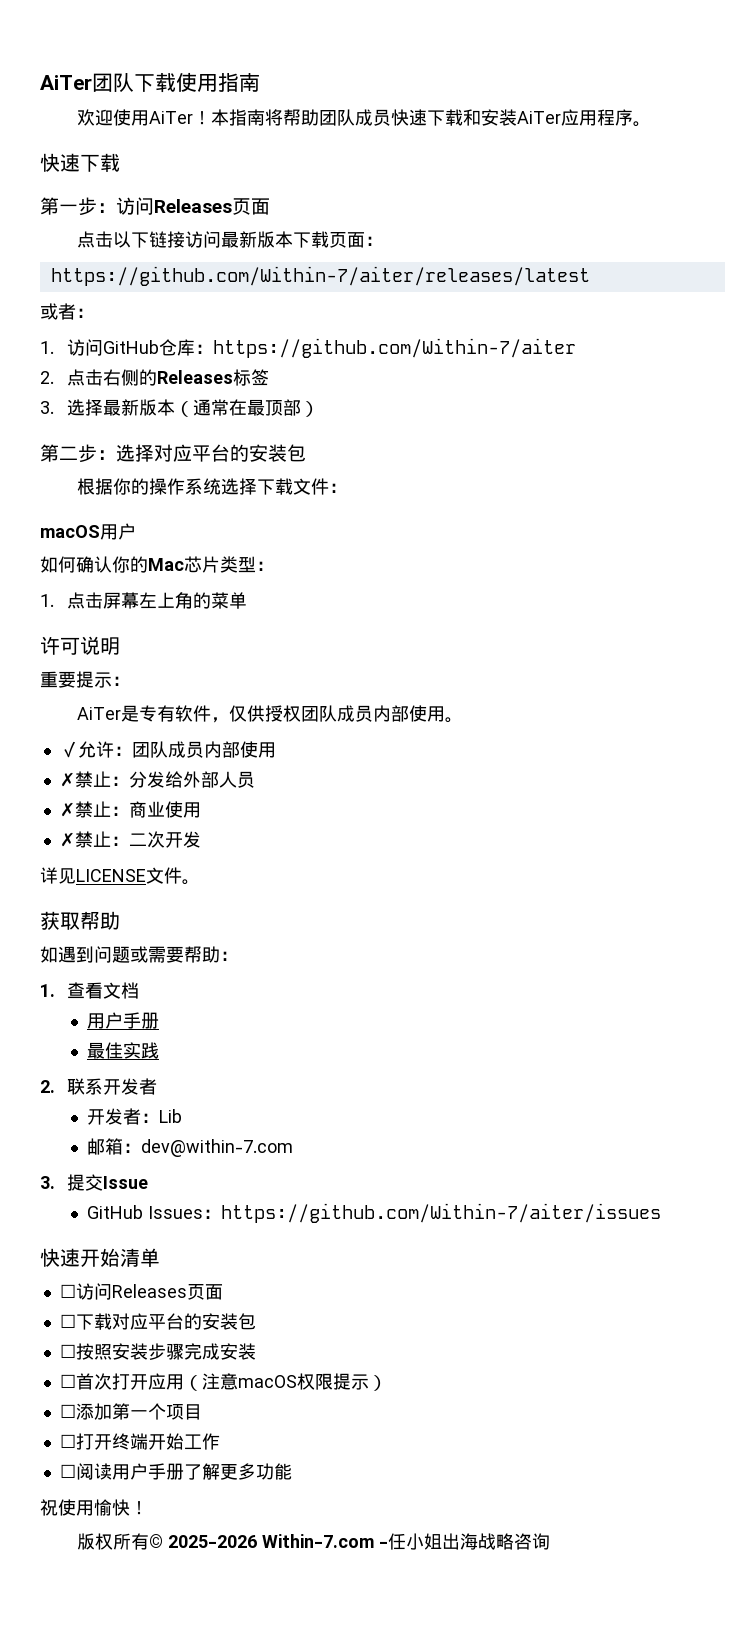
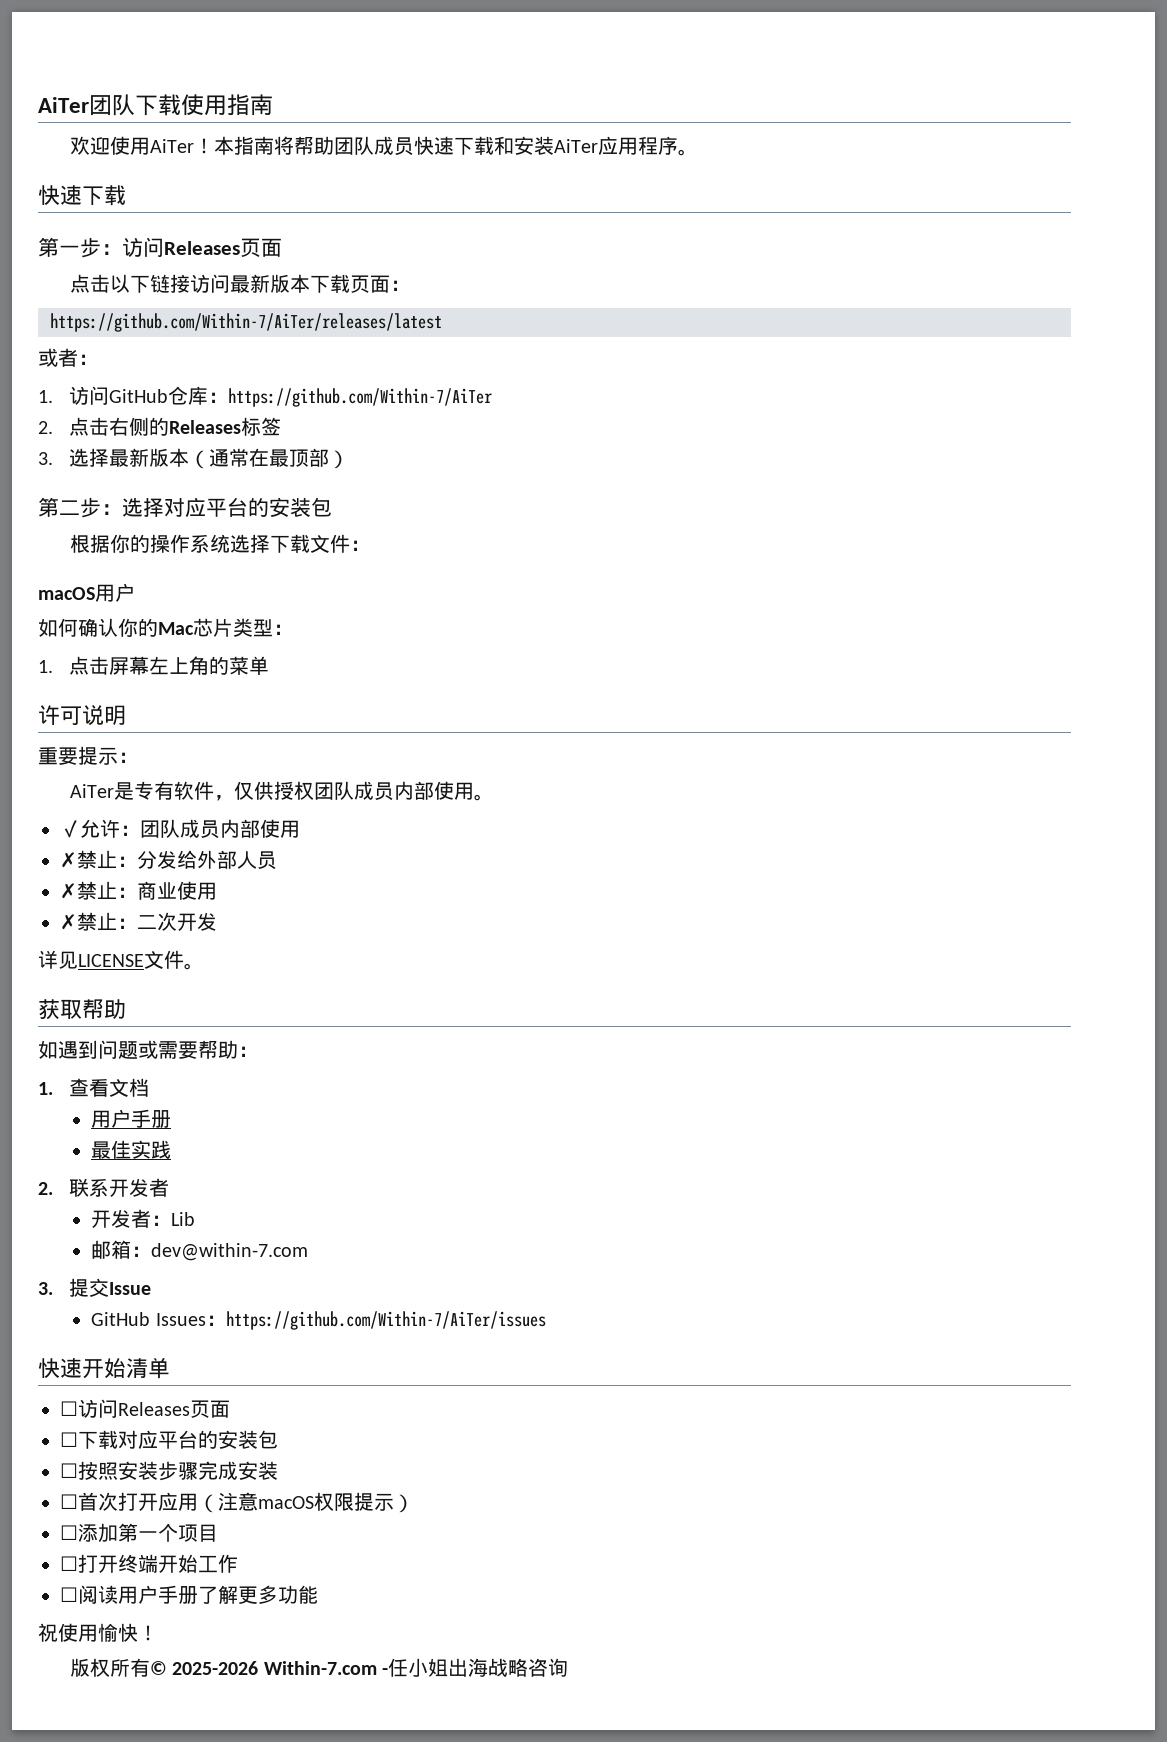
- https://github.com/Within-7/aiter/releases/latest
+ https://github.com/Within-7/AiTer/releases/latest
- 1.访问GitHub仓库：https://github.com/Within-7/aiter
+ 1.访问GitHub仓库：https://github.com/Within-7/AiTer
- GitHub Issues：https://github.com/Within-7/aiter/issues
+ GitHub Issues：https://github.com/Within-7/AiTer/issues

